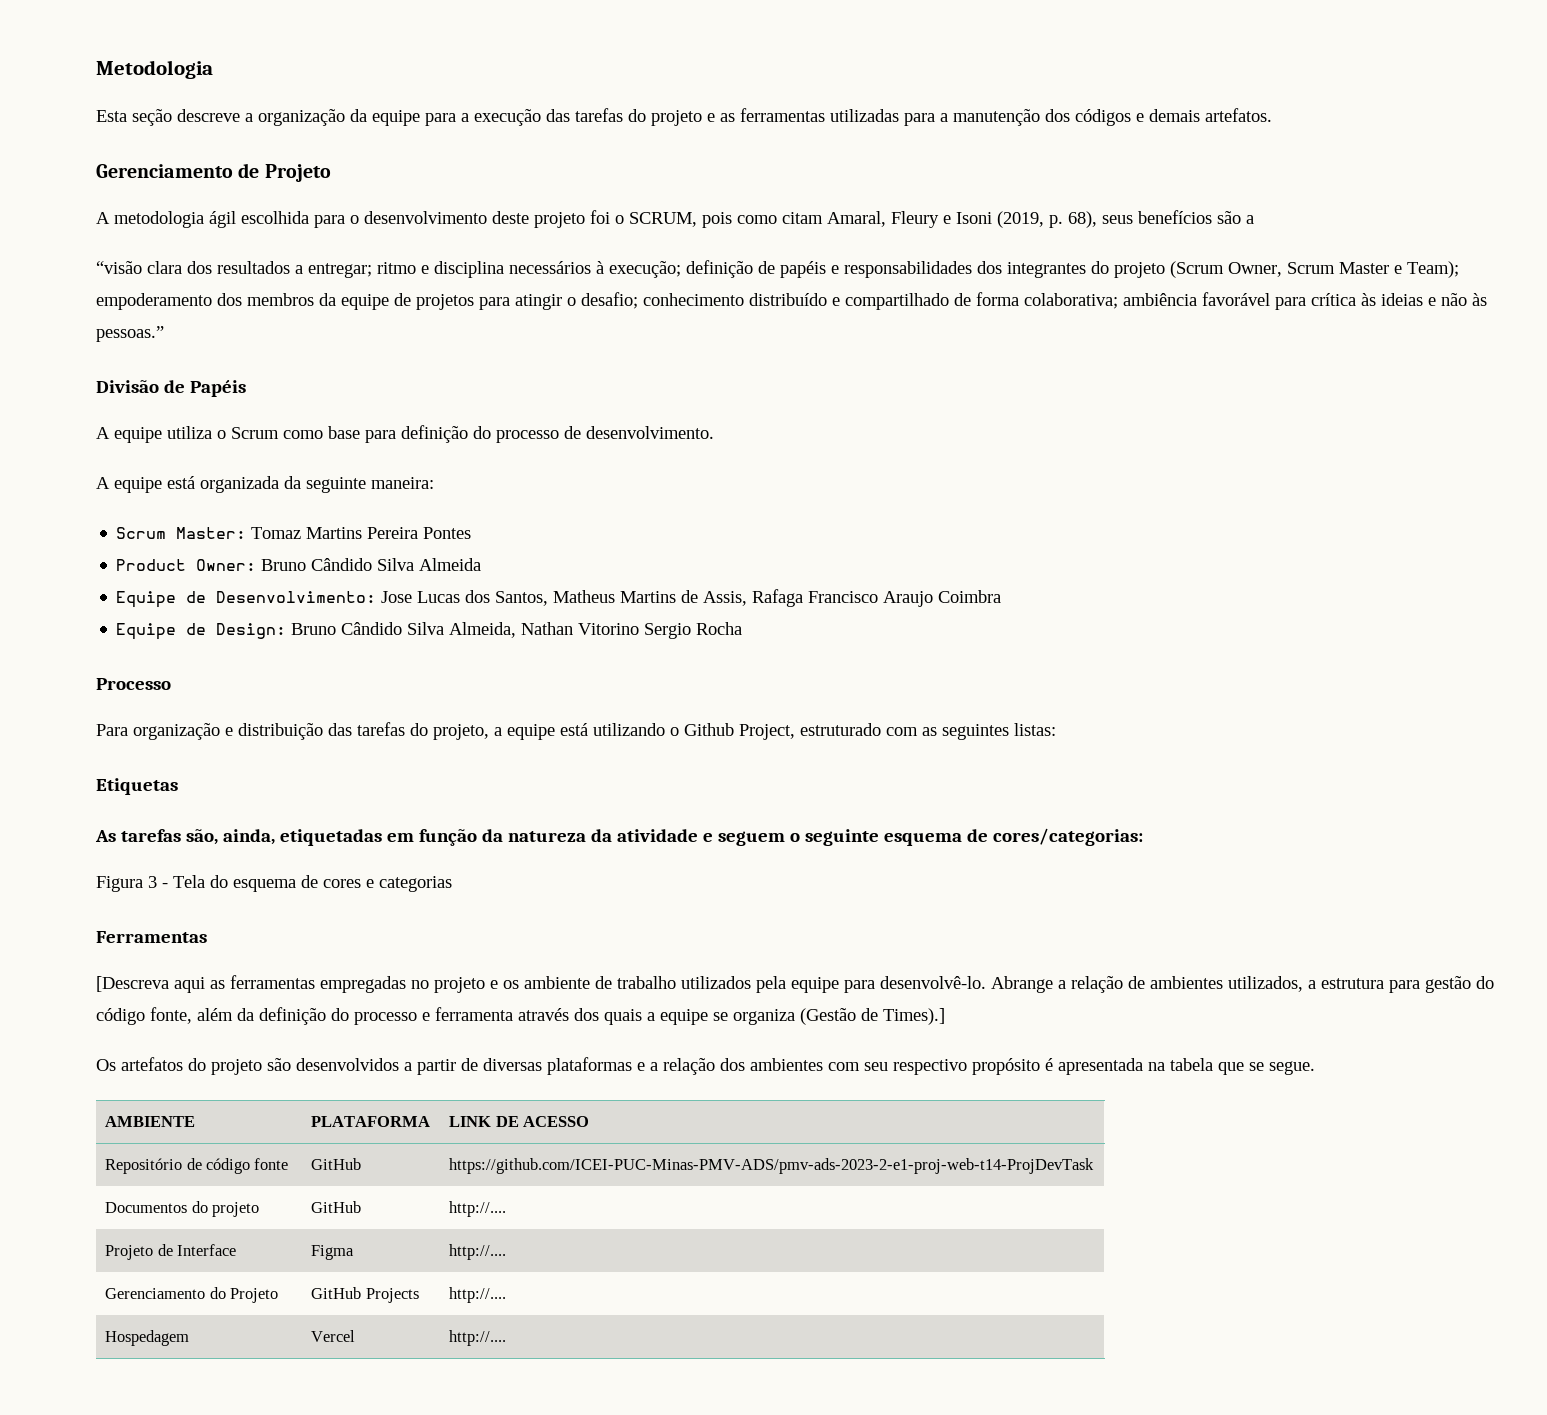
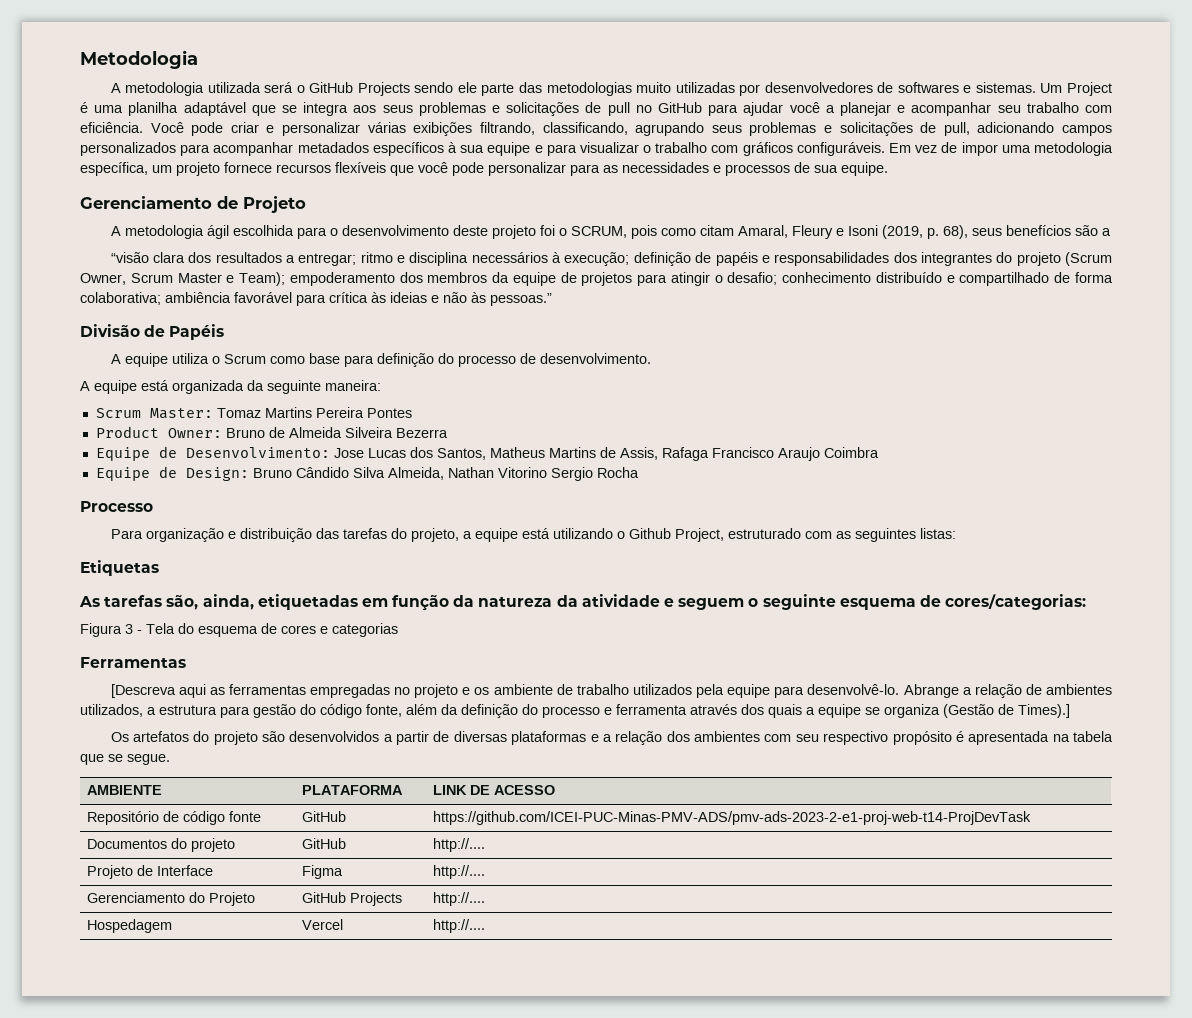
- Esta seção descreve a organização da equipe para a execução das tarefas do projeto e as ferramentas utilizadas para a manutenção dos códigos e demais artefatos.
+ A metodologia utilizada será o GitHub Projects sendo ele parte das metodologias muito utilizadas por desenvolvedores de softwares e sistemas. Um Project é uma planilha adaptável que se integra aos seus problemas e solicitações de pull no GitHub para ajudar você a planejar e acompanhar seu trabalho com eficiência. Você pode criar e personalizar várias exibições filtrando, classificando, agrupando seus problemas e solicitações de pull, adicionando campos personalizados para acompanhar metadados específicos à sua equipe e para visualizar o trabalho com gráficos configuráveis. Em vez de impor uma metodologia específica, um projeto fornece recursos flexíveis que você pode personalizar para as necessidades e processos de sua equipe.
- Product Owner: Bruno Cândido Silva Almeida
+ Product Owner: Bruno de Almeida Silveira Bezerra

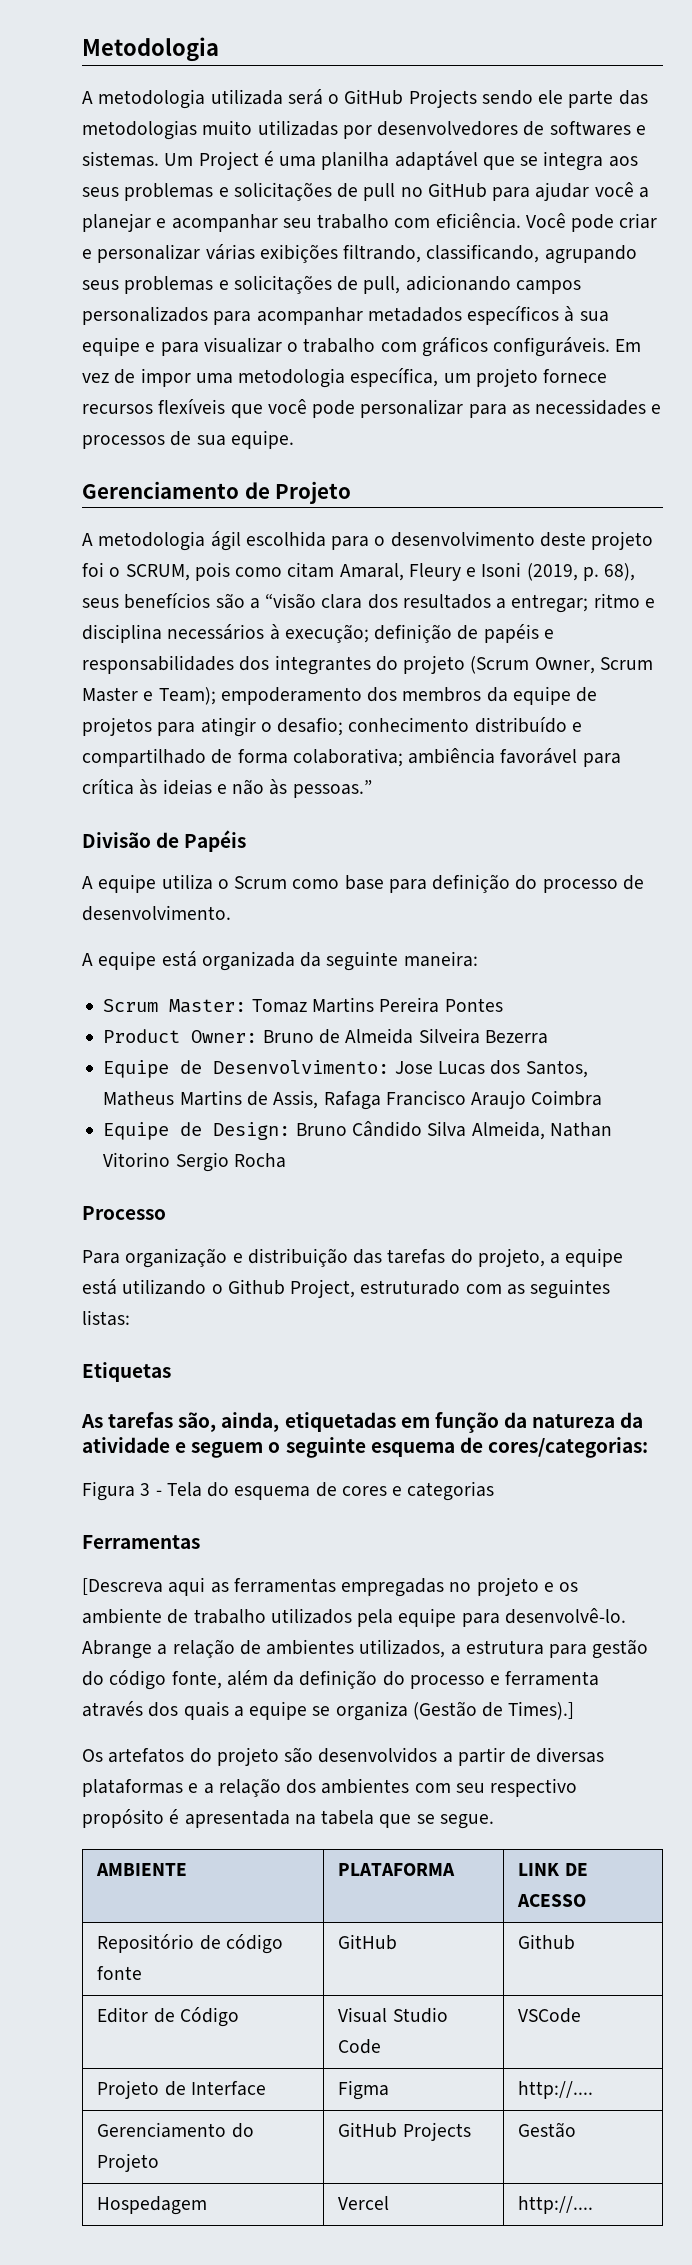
- A metodologia ágil escolhida para o desenvolvimento deste projeto foi o SCRUM, pois como citam Amaral, Fleury e Isoni (2019, p. 68), seus benefícios são a
- “visão clara dos resultados a entregar;
+ A metodologia ágil escolhida para o desenvolvimento deste projeto foi o SCRUM, pois como citam Amaral, Fleury e Isoni (2019, p. 68), seus benefícios são a “visão clara dos resultados a entregar;
- Repositório de código fonte | GitHub | https://github.com/ICEI-PUC-Minas-PMV-ADS/pmv-ads-2023-2-e1-proj-web-t14-ProjDevTask
- Documentos do projeto | GitHub | http://....
+ Repositório de código fonte | GitHub | Github
+ Editor de Código | Visual Studio Code | VSCode
- Gerenciamento do Projeto | GitHub Projects | http://....
+ Gerenciamento do Projeto | GitHub Projects | Gestão

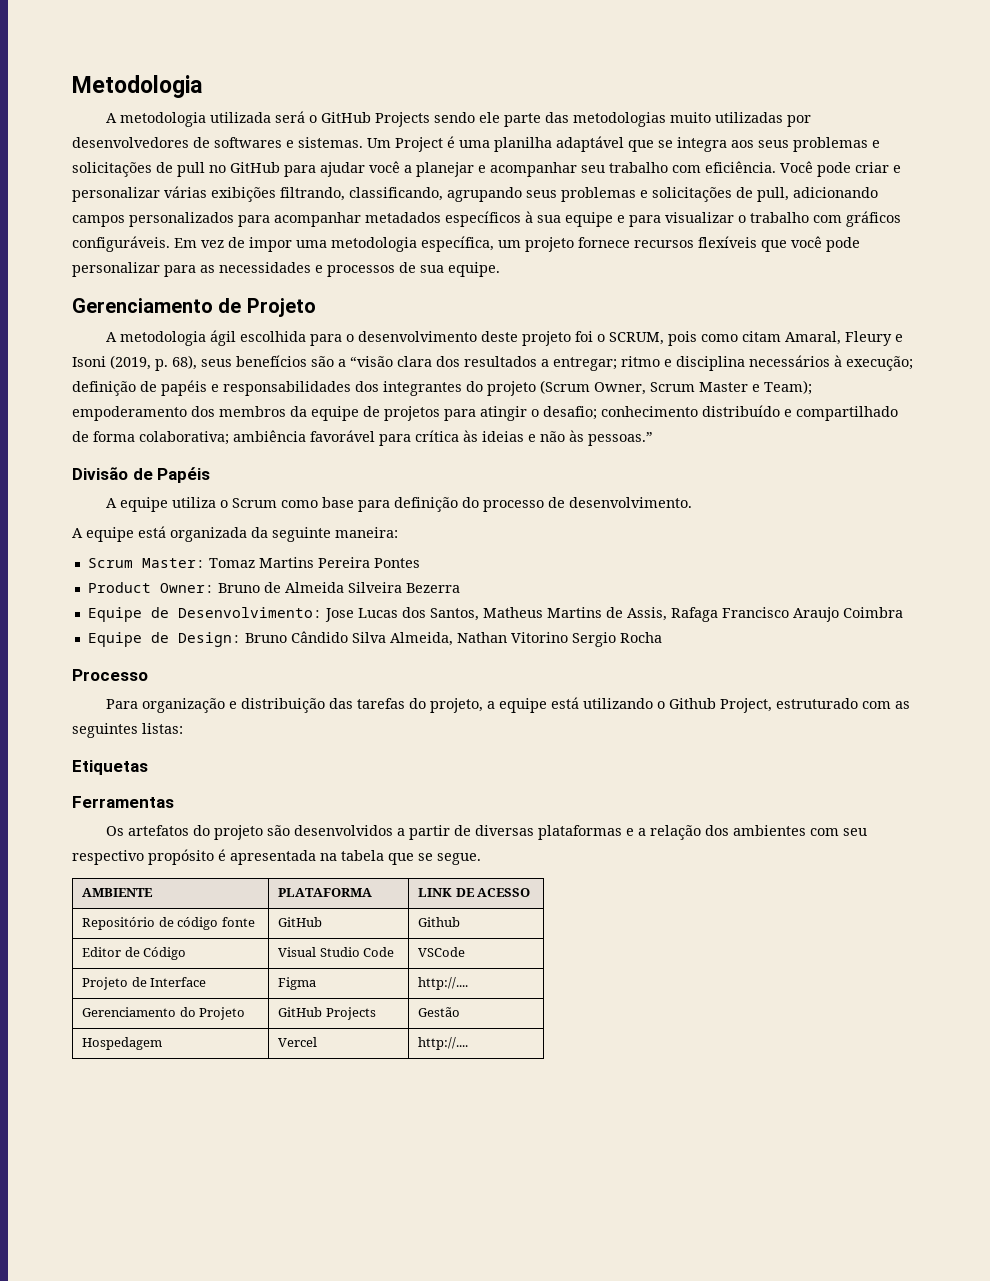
- As tarefas são, ainda, etiquetadas em função da natureza da atividade e seguem o seguinte esquema de cores/categorias:
- Figura 3 - Tela do esquema de cores e categorias
  Ferramentas
- [Descreva aqui as ferramentas empregadas no projeto e os ambiente de trabalho utilizados pela equipe para desenvolvê-lo. Abrange a relação de ambientes utilizados, a estrutura para gestão do código fonte, além da definição do processo e ferramenta através dos quais a equipe se organiza (Gestão de Times).]

